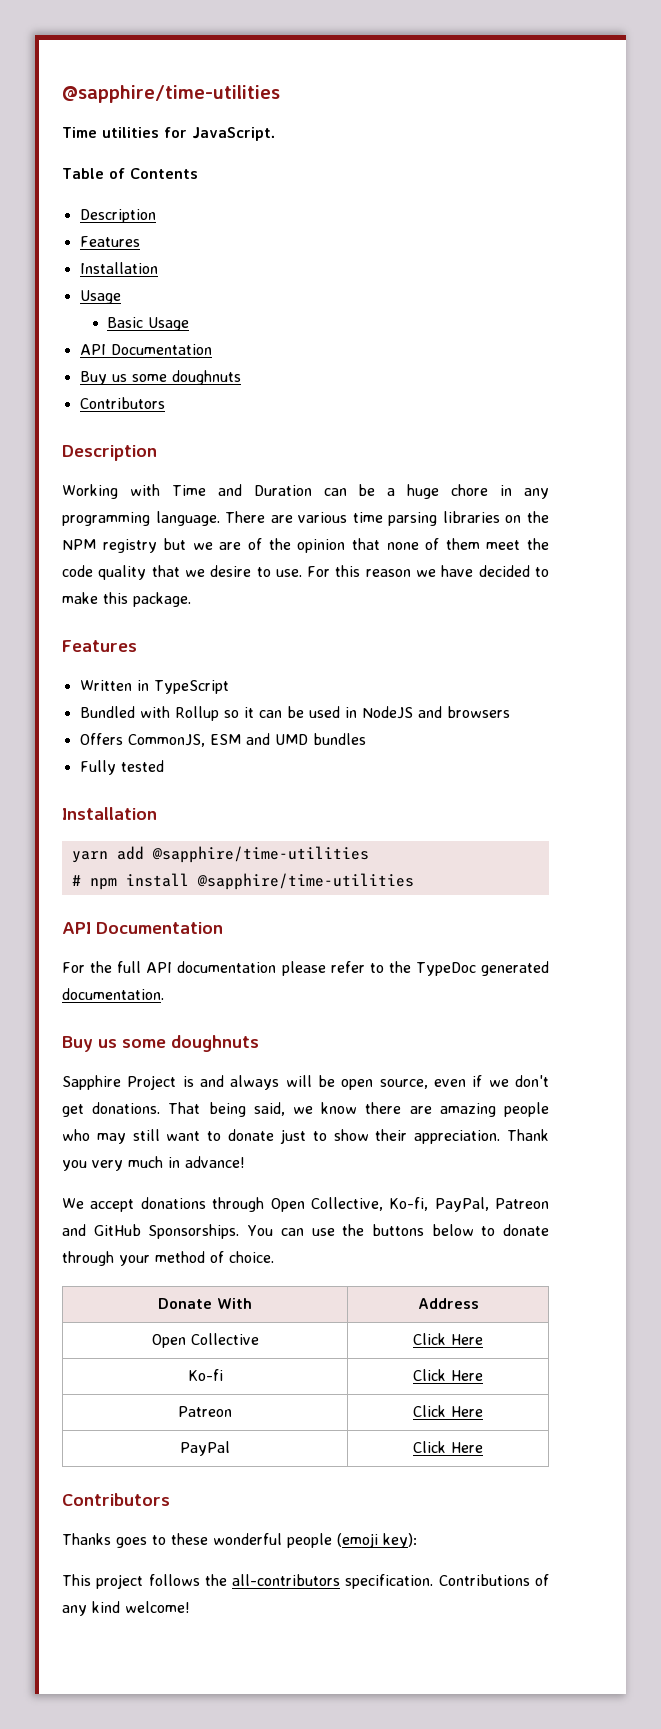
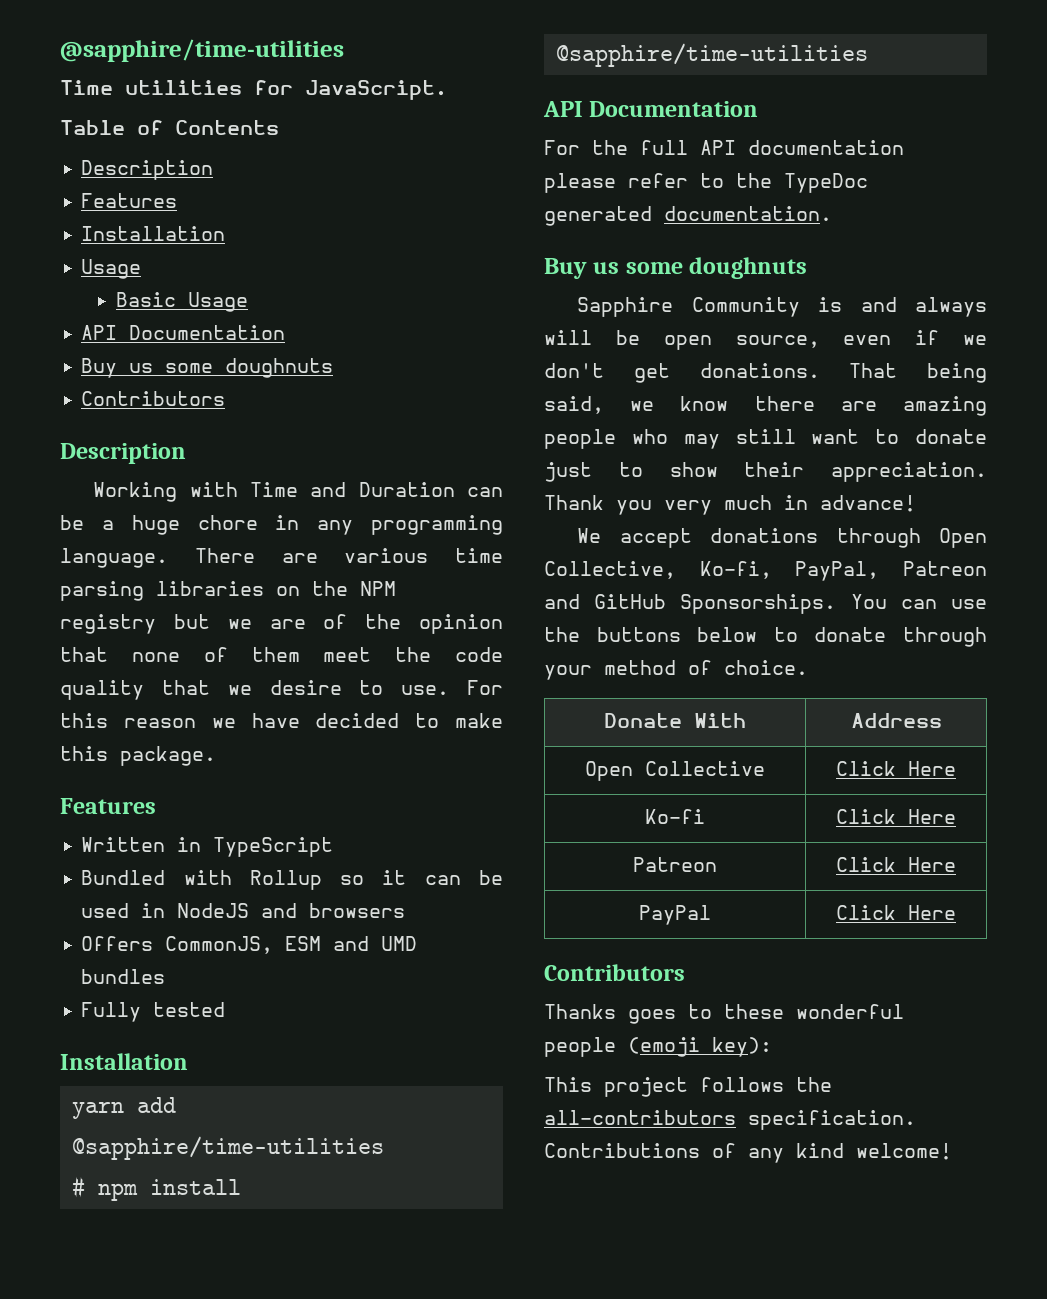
- Sapphire Project is and always will be open source, even if we don't get donations.
+ Sapphire Community is and always will be open source, even if we don't get donations.

